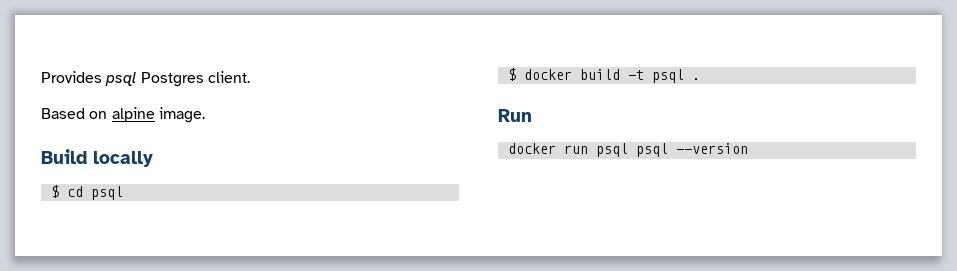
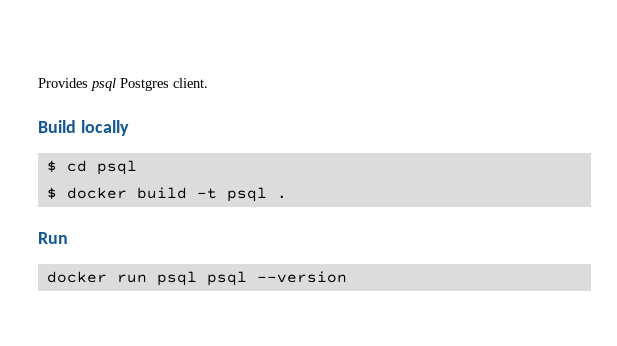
- Based on alpine image.

